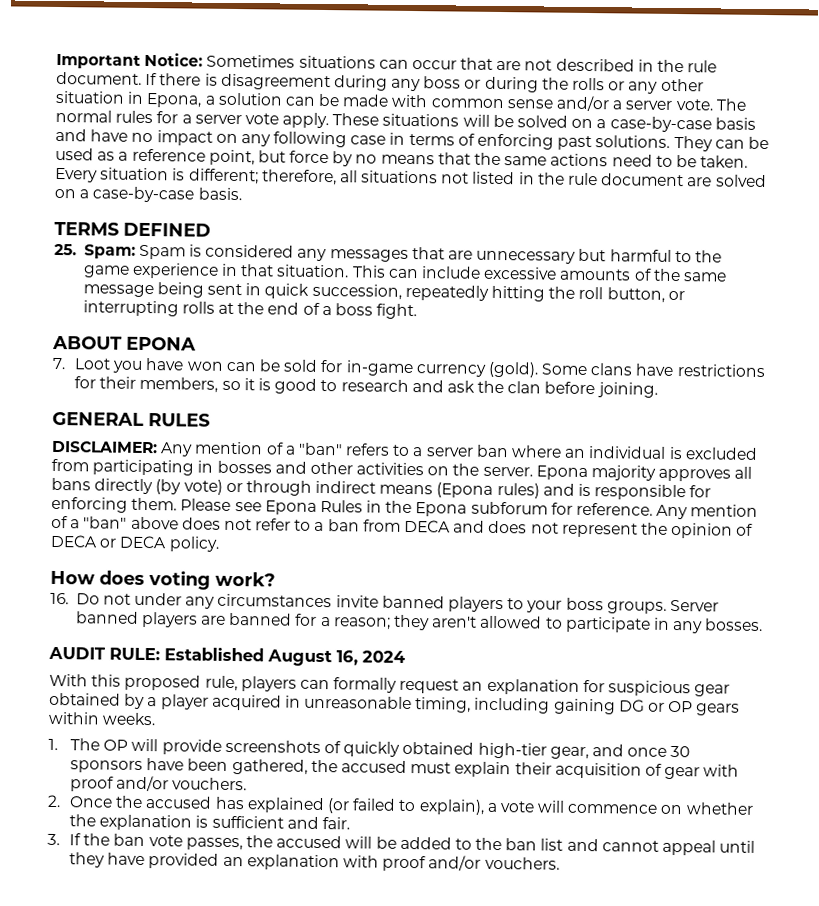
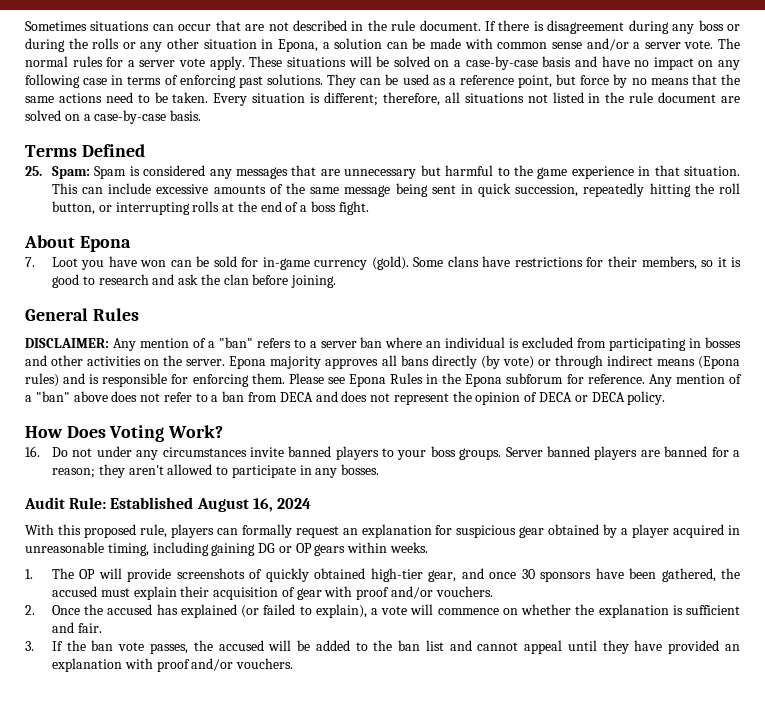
- Important Notice: Sometimes situations can occur that are not described in the rule document.
+ Sometimes situations can occur that are not described in the rule document.
- TERMS DEFINED
+ Terms Defined
- ABOUT EPONA
+ About Epona
- GENERAL RULES
+ General Rules
- How does voting work?
+ How Does Voting Work?
- AUDIT RULE: Established August 16, 2024
+ Audit Rule: Established August 16, 2024

